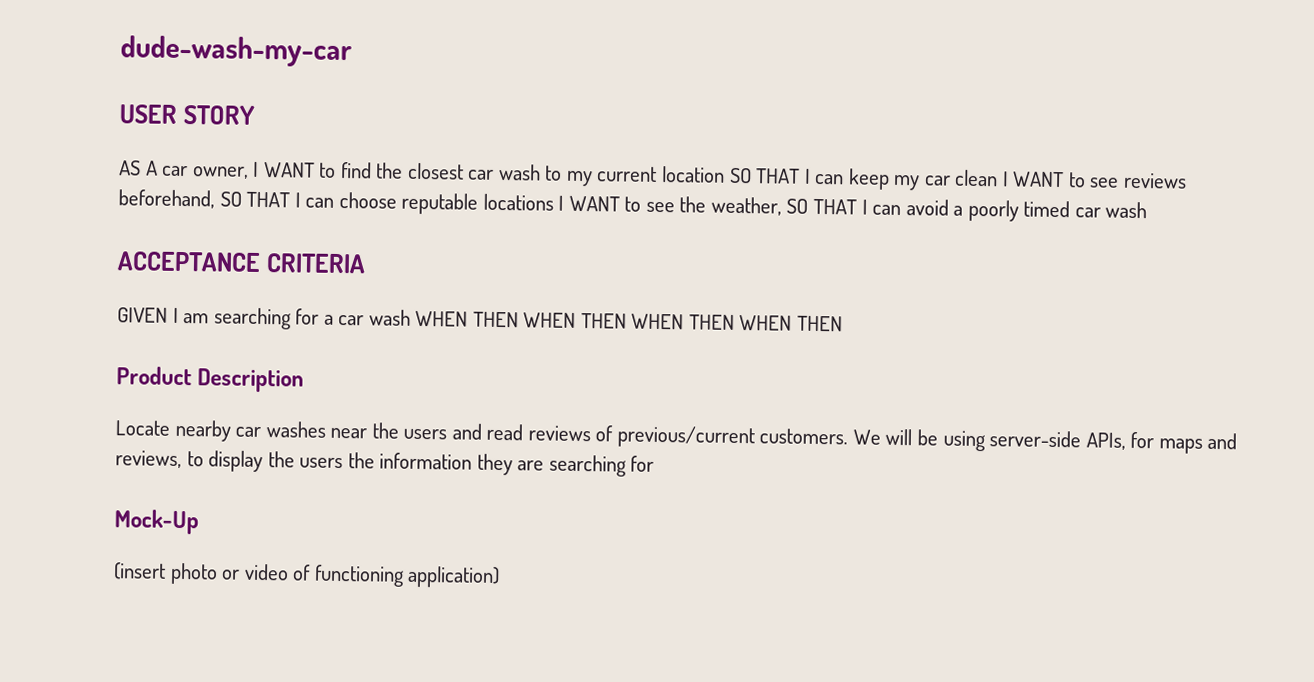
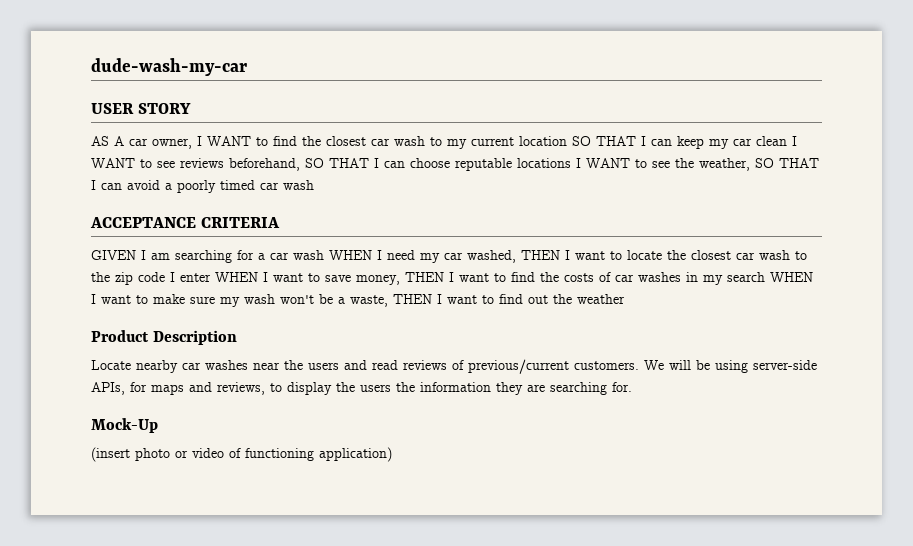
- GIVEN I am searching for a car wash WHEN THEN WHEN THEN WHEN THEN WHEN THEN
+ GIVEN I am searching for a car wash WHEN I need my car washed, THEN I want to locate the closest car wash to the zip code I enter WHEN I want to save money, THEN I want to find the costs of car washes in my search WHEN I want to make sure my wash won't be a waste, THEN I want to find out the weather
- We will be using server-side APIs, for maps and reviews, to display the users the information they are searching for
+ We will be using server-side APIs, for maps and reviews, to display the users the information they are searching for.

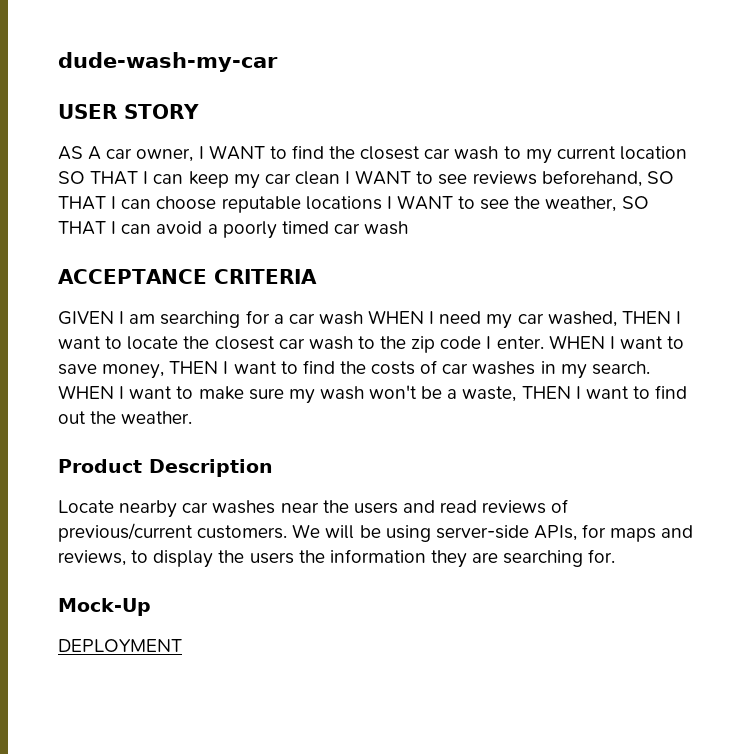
- GIVEN I am searching for a car wash WHEN I need my car washed, THEN I want to locate the closest car wash to the zip code I enter WHEN I want to save money, THEN I want to find the costs of car washes in my search WHEN I want to make sure my wash won't be a waste, THEN I want to find out the weather
+ GIVEN I am searching for a car wash WHEN I need my car washed, THEN I want to locate the closest car wash to the zip code I enter. WHEN I want to save money, THEN I want to find the costs of car washes in my search. WHEN I want to make sure my wash won't be a waste, THEN I want to find out the weather.
- (insert photo or video of functioning application)
+ DEPLOYMENT

